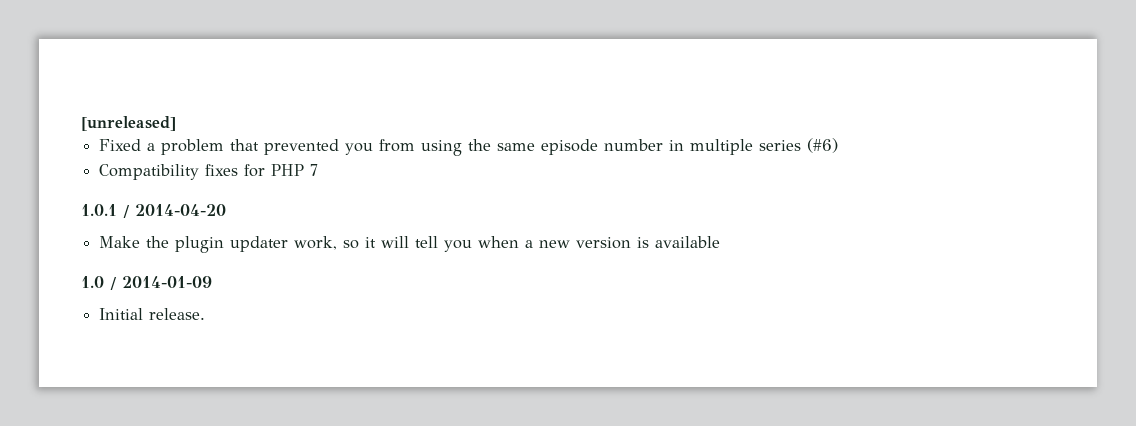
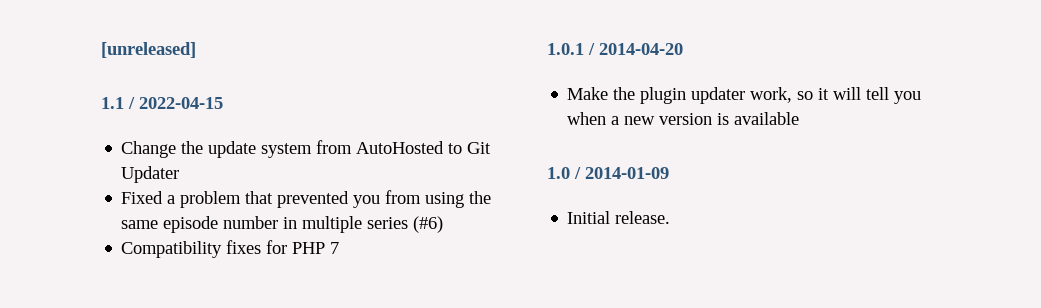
+ 1.1 / 2022-04-15
+ Change the update system from AutoHosted to Git Updater

